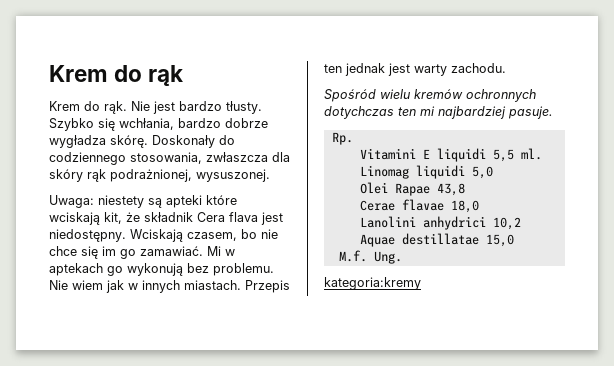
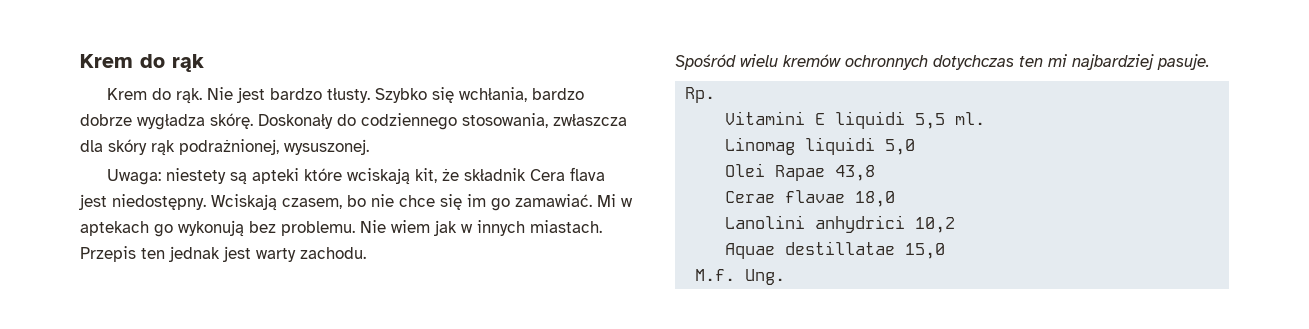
- kategoria:kremy

